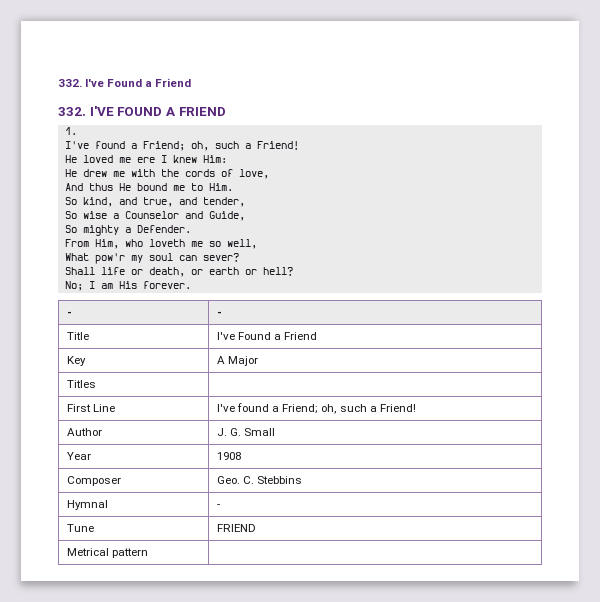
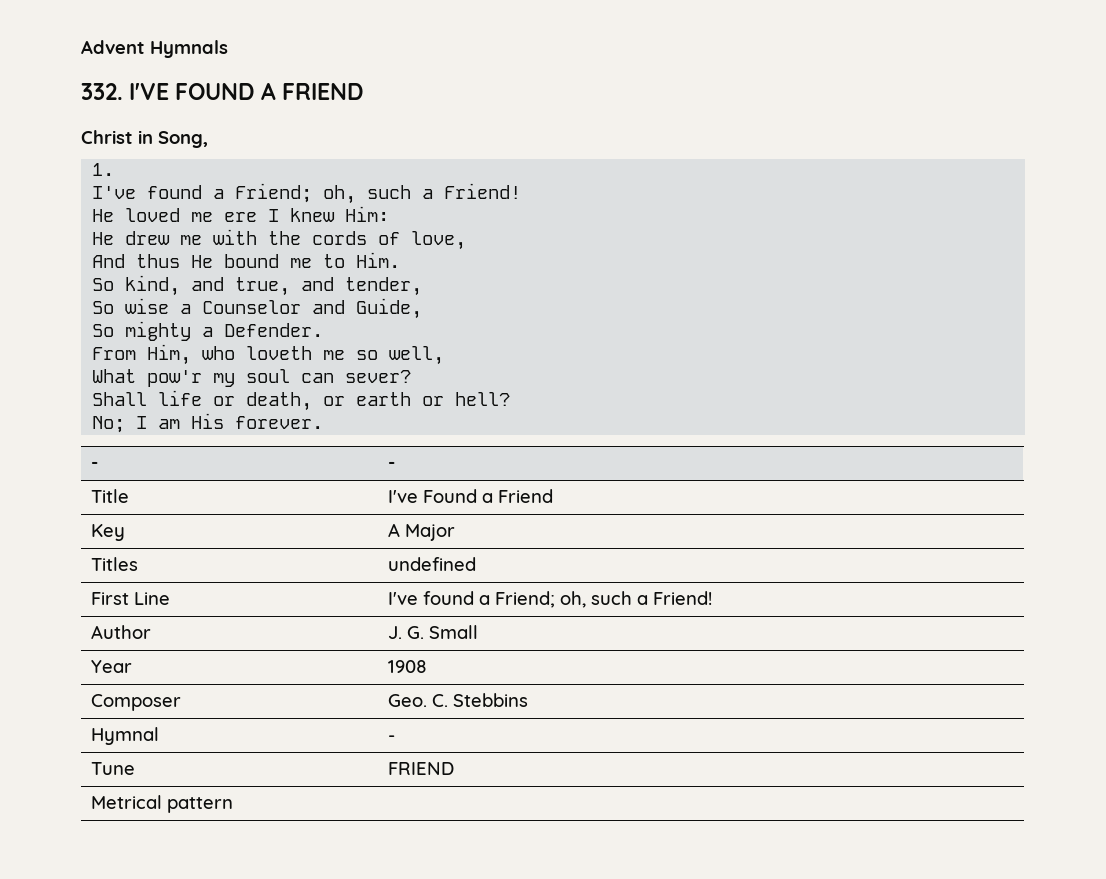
- 332. I've Found a Friend
+ Advent Hymnals
+ Christ in Song,
- Titles |
+ Titles | undefined

